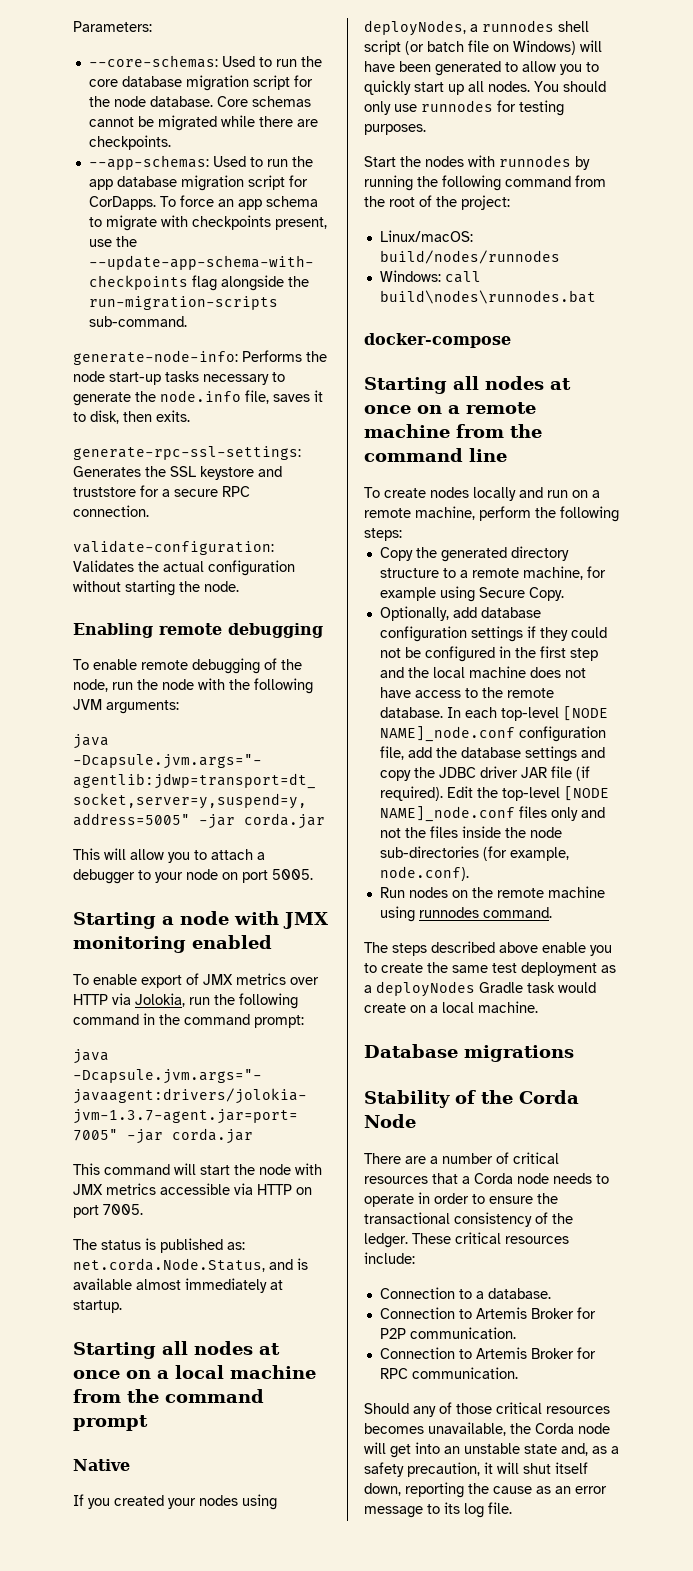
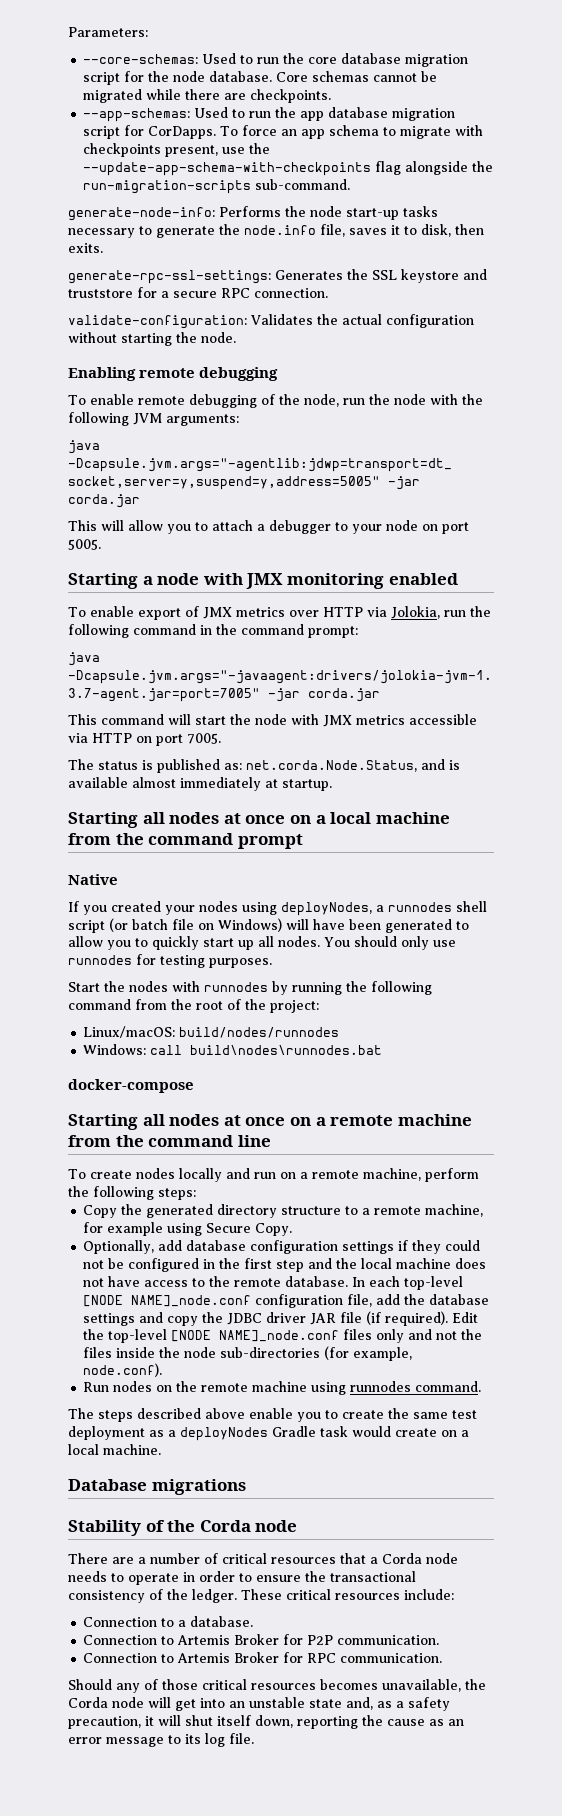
- Stability of the Corda Node
+ Stability of the Corda node

